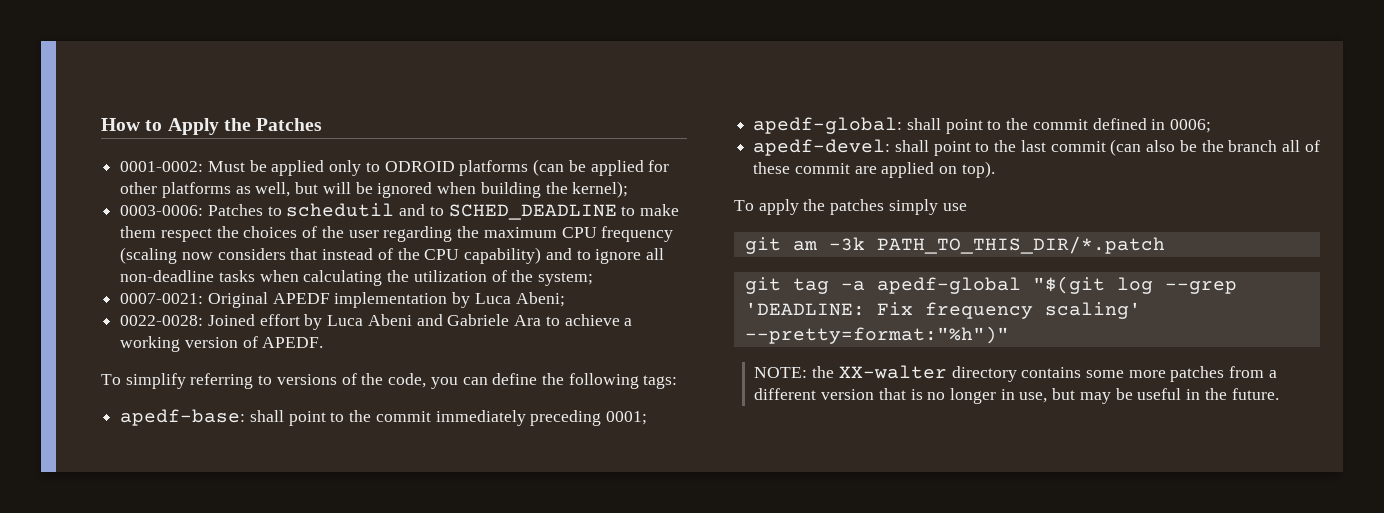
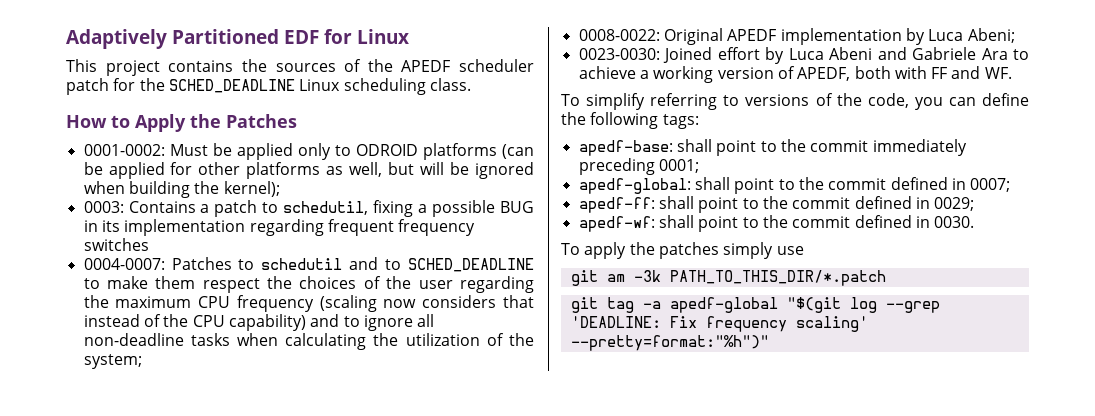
+ Adaptively Partitioned EDF for Linux
+ This project contains the sources of the APEDF scheduler patch for the SCHED_DEADLINE Linux scheduling class.
- 0003-0006: Patches to schedutil and to SCHED_DEADLINE to make them respect the choices of the user regarding the maximum CPU frequency (scaling now considers that instead of the CPU capability) and to ignore all non-deadline tasks when calculating the utilization of the system;
+ 0003: Contains a patch to schedutil, fixing a possible BUG in its implementation regarding frequent frequency switches
+ 0004-0007: Patches to schedutil and to SCHED_DEADLINE to make them respect the choices of the user regarding the maximum CPU frequency (scaling now considers that instead of the CPU capability) and to ignore all non-deadline tasks when calculating the utilization of the system;
- 0007-0021: Original APEDF implementation by Luca Abeni;
+ 0008-0022: Original APEDF implementation by Luca Abeni;
- 0022-0028: Joined effort by Luca Abeni and Gabriele Ara to achieve a working version of APEDF.
+ 0023-0030: Joined effort by Luca Abeni and Gabriele Ara to achieve a working version of APEDF, both with FF and WF.
- apedf-global: shall point to the commit defined in 0006;
- apedf-devel: shall point to the last commit (can also be the branch all of these commit are applied on top).
+ apedf-global: shall point to the commit defined in 0007;
+ apedf-ff: shall point to the commit defined in 0029;
+ apedf-wf: shall point to the commit defined in 0030.
- NOTE: the XX-walter directory contains some more patches from a different version that is no longer in use, but may be useful in the future.

